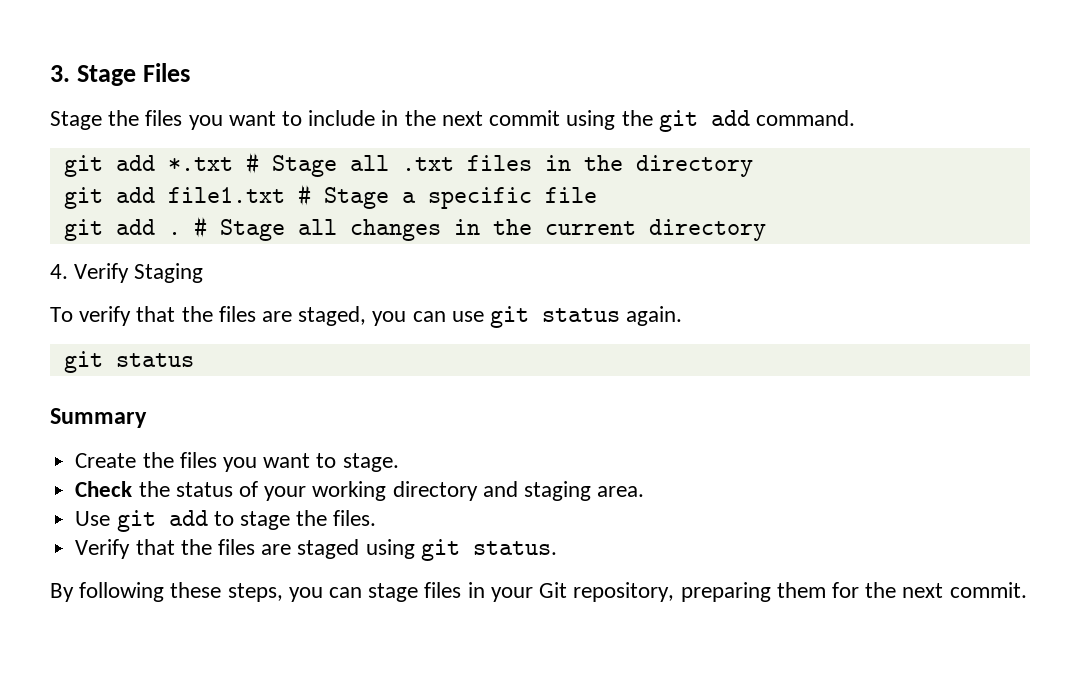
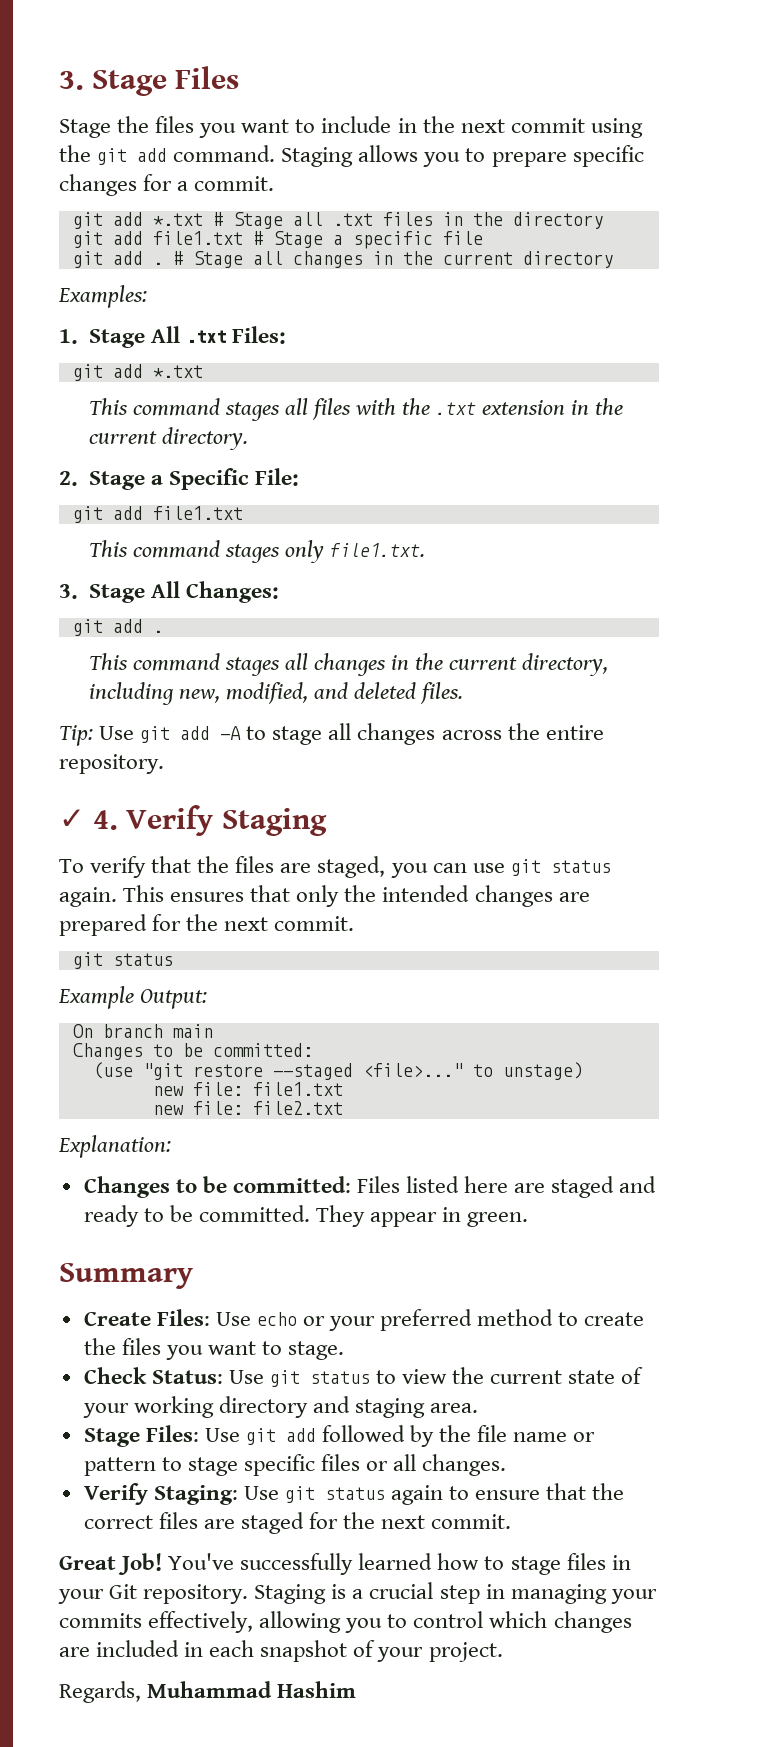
+ Staging allows you to prepare specific changes for a commit.
- 4. Verify Staging
+ Examples:
+ 1. Stage All .txt Files:
+ git add *.txt
+ This command stages all files with the .txt extension in the current directory.
+ 2. Stage a Specific File:
+ git add file1.txt
+ This command stages only file1.txt.
+ 3. Stage All Changes:
+ git add .
+ This command stages all changes in the current directory, including new, modified, and deleted files.
+ Tip: Use git add -A to stage all changes across the entire repository.
+ ✓ 4. Verify Staging
- To verify that the files are staged, you can use git status again.
+ To verify that the files are staged, you can use git status again. This ensures that only the intended changes are prepared for the next commit.
  git status
+ Example Output:
+ On branch main
+ Changes to be committed:
+ (use "git restore --staged <file>..." to unstage)
+ new file: file1.txt
+ new file: file2.txt
+ Explanation:
+ Changes to be committed: Files listed here are staged and ready to be committed. They appear in green.
  Summary
- Create the files you want to stage.
+ Create Files: Use echo or your preferred method to create the files you want to stage.
- Check the status of your working directory and staging area.
+ Check Status: Use git status to view the current state of your working directory and staging area.
- Use git add to stage the files.
- Verify that the files are staged using git status.
- By following these steps, you can stage files in your Git repository, preparing them for the next commit.
+ Stage Files: Use git add followed by the file name or pattern to stage specific files or all changes.
+ Verify Staging: Use git status again to ensure that the correct files are staged for the next commit.
+ Great Job! You've successfully learned how to stage files in your Git repository. Staging is a crucial step in managing your commits effectively, allowing you to control which changes are included in each snapshot of your project.
+ Regards, Muhammad Hashim

